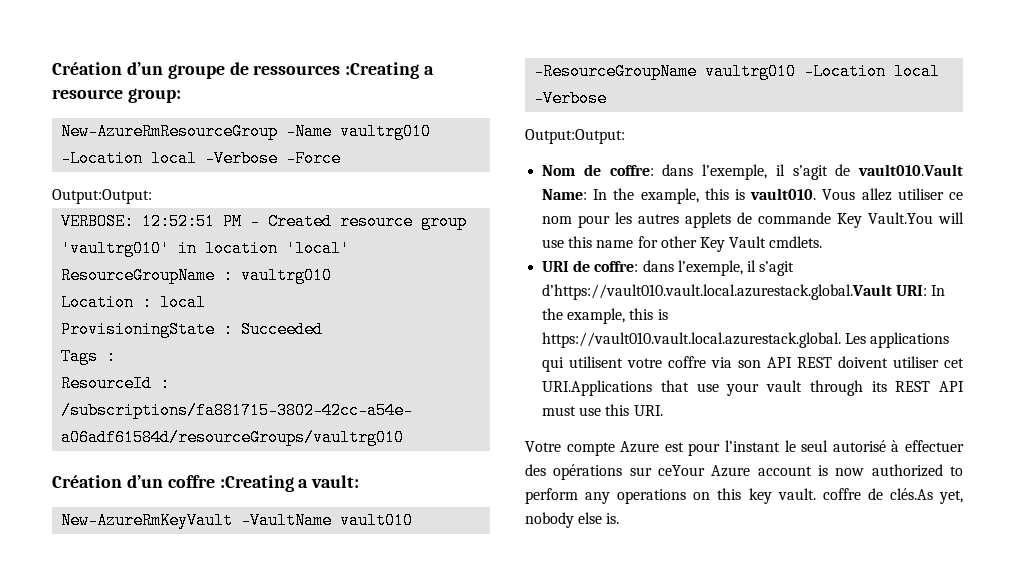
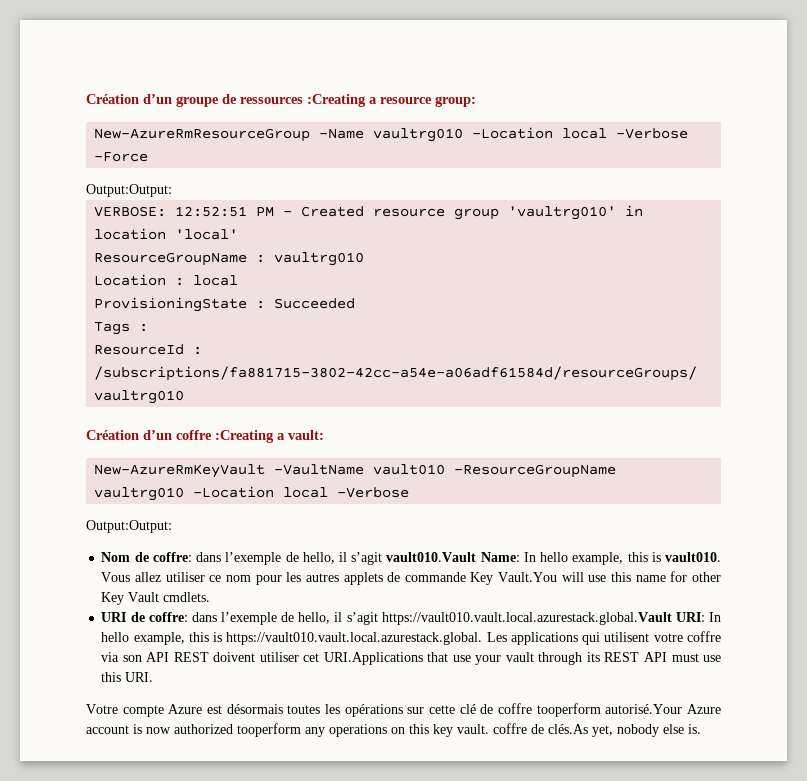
- Nom de coffre: dans l’exemple, il s’agit de vault010.Vault Name: In the example, this is vault010.
+ Nom de coffre: dans l’exemple de hello, il s’agit vault010.Vault Name: In hello example, this is vault010.
- URI de coffre: dans l’exemple, il s’agit d’https://vault010.vault.local.azurestack.global.Vault URI: In the example, this is https://vault010.vault.local.azurestack.global. Les applications qui utilisent votre coffre via son API REST doivent utiliser cet URI.Applications that use your vault through its REST API must use this URI.
+ URI de coffre: dans l’exemple de hello, il s’agit https://vault010.vault.local.azurestack.global.Vault URI: In hello example, this is https://vault010.vault.local.azurestack.global. Les applications qui utilisent votre coffre via son API REST doivent utiliser cet URI.Applications that use your vault through its REST API must use this URI.
- Votre compte Azure est pour l’instant le seul autorisé à effectuer des opérations sur ceYour Azure account is now authorized to perform any operations on this key vault. coffre de clés.As yet, nobody else is.
+ Votre compte Azure est désormais toutes les opérations sur cette clé de coffre tooperform autorisé.Your Azure account is now authorized tooperform any operations on this key vault. coffre de clés.As yet, nobody else is.

